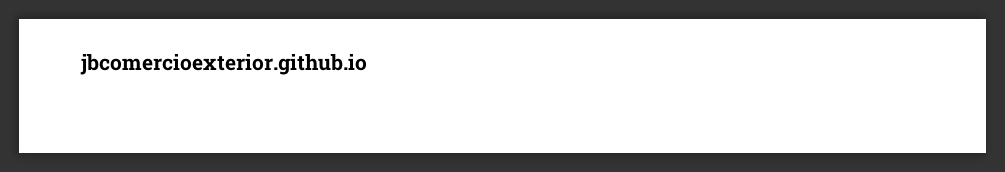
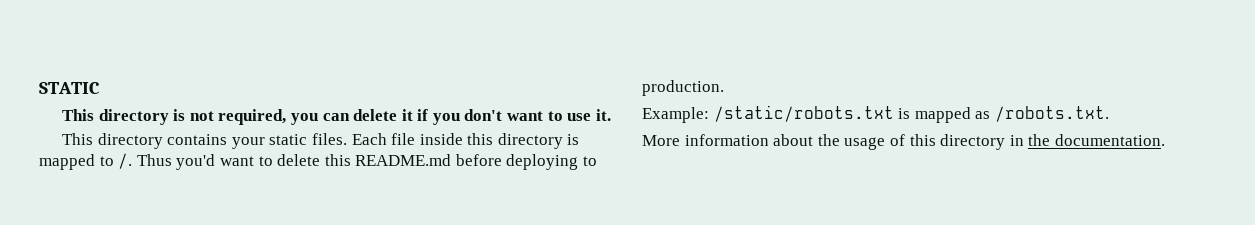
- jbcomercioexterior.github.io
+ STATIC
+ This directory is not required, you can delete it if you don't want to use it.
+ This directory contains your static files. Each file inside this directory is mapped to /. Thus you'd want to delete this README.md before deploying to production.
+ Example: /static/robots.txt is mapped as /robots.txt.
+ More information about the usage of this directory in the documentation.

